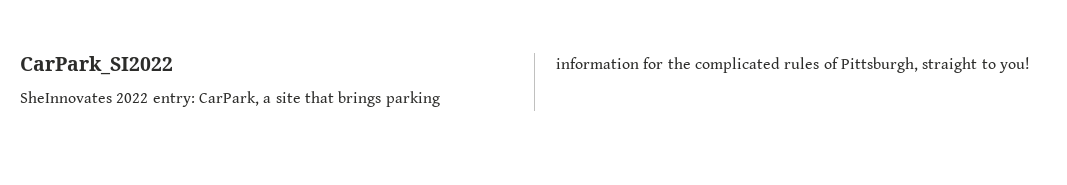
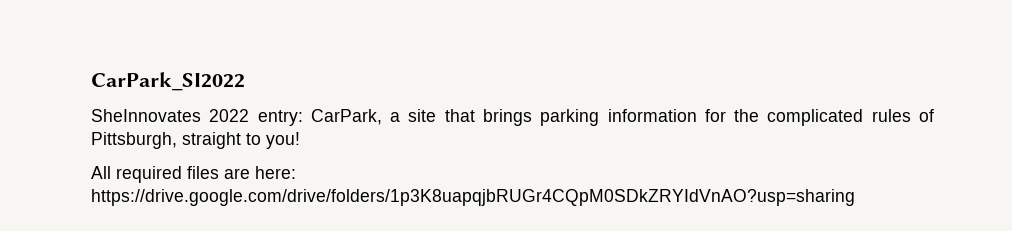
+ All required files are here: https://drive.google.com/drive/folders/1p3K8uapqjbRUGr4CQpM0SDkZRYIdVnAO?usp=sharing

